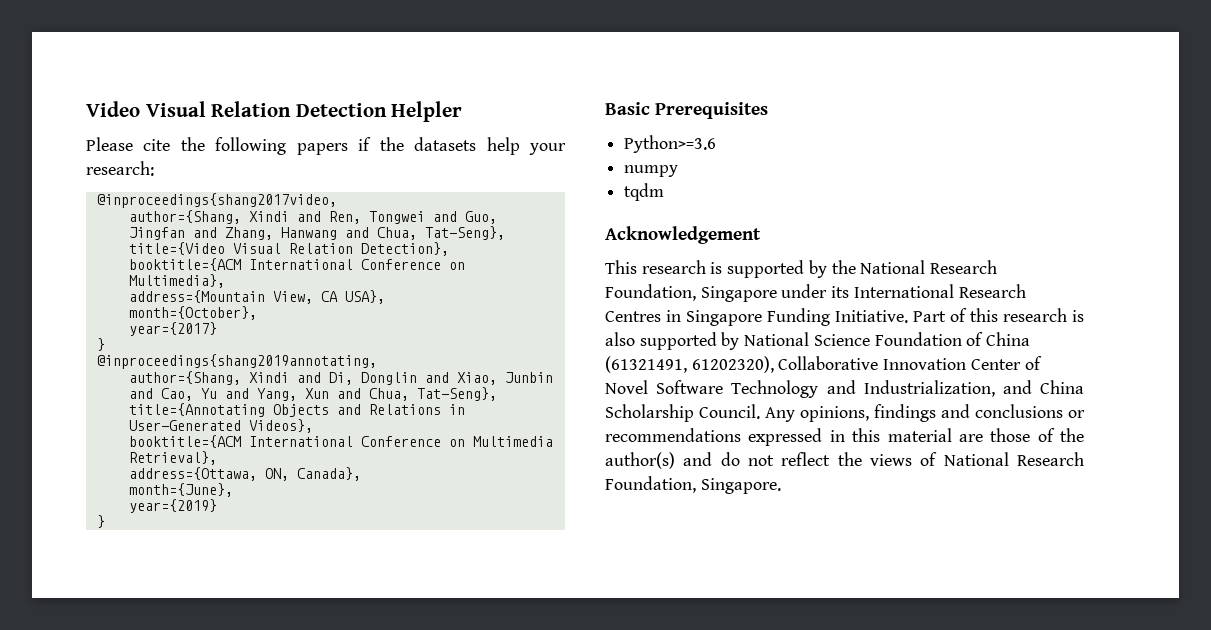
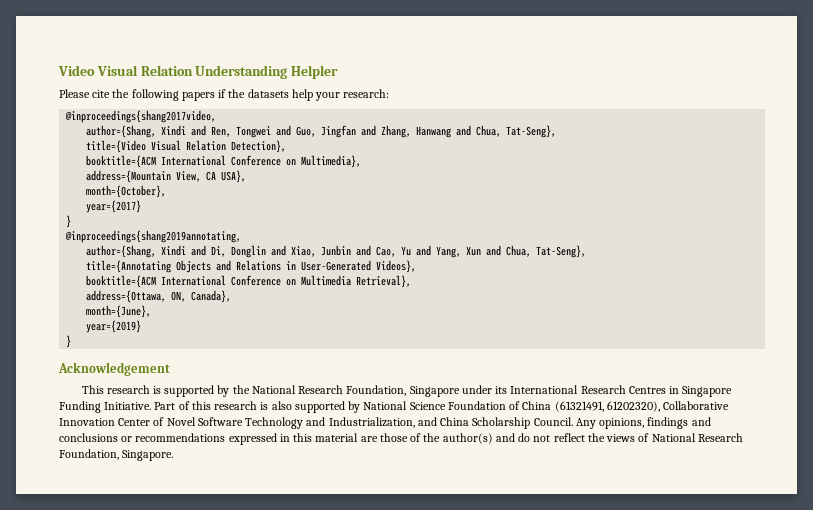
- Video Visual Relation Detection Helpler
+ Video Visual Relation Understanding Helpler
- Basic Prerequisites
- Python>=3.6
- numpy
- tqdm

